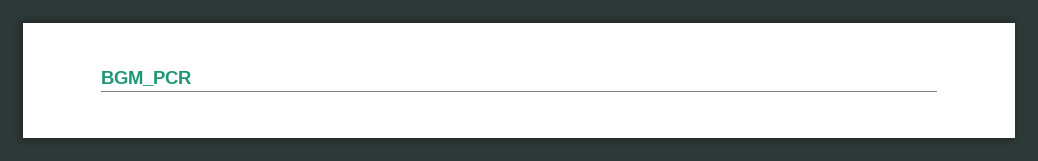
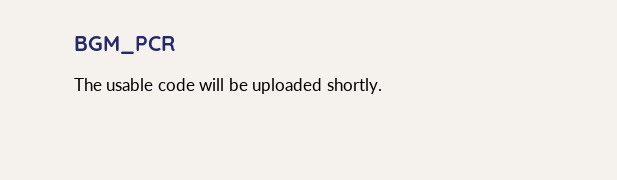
+ The usable code will be uploaded shortly.

